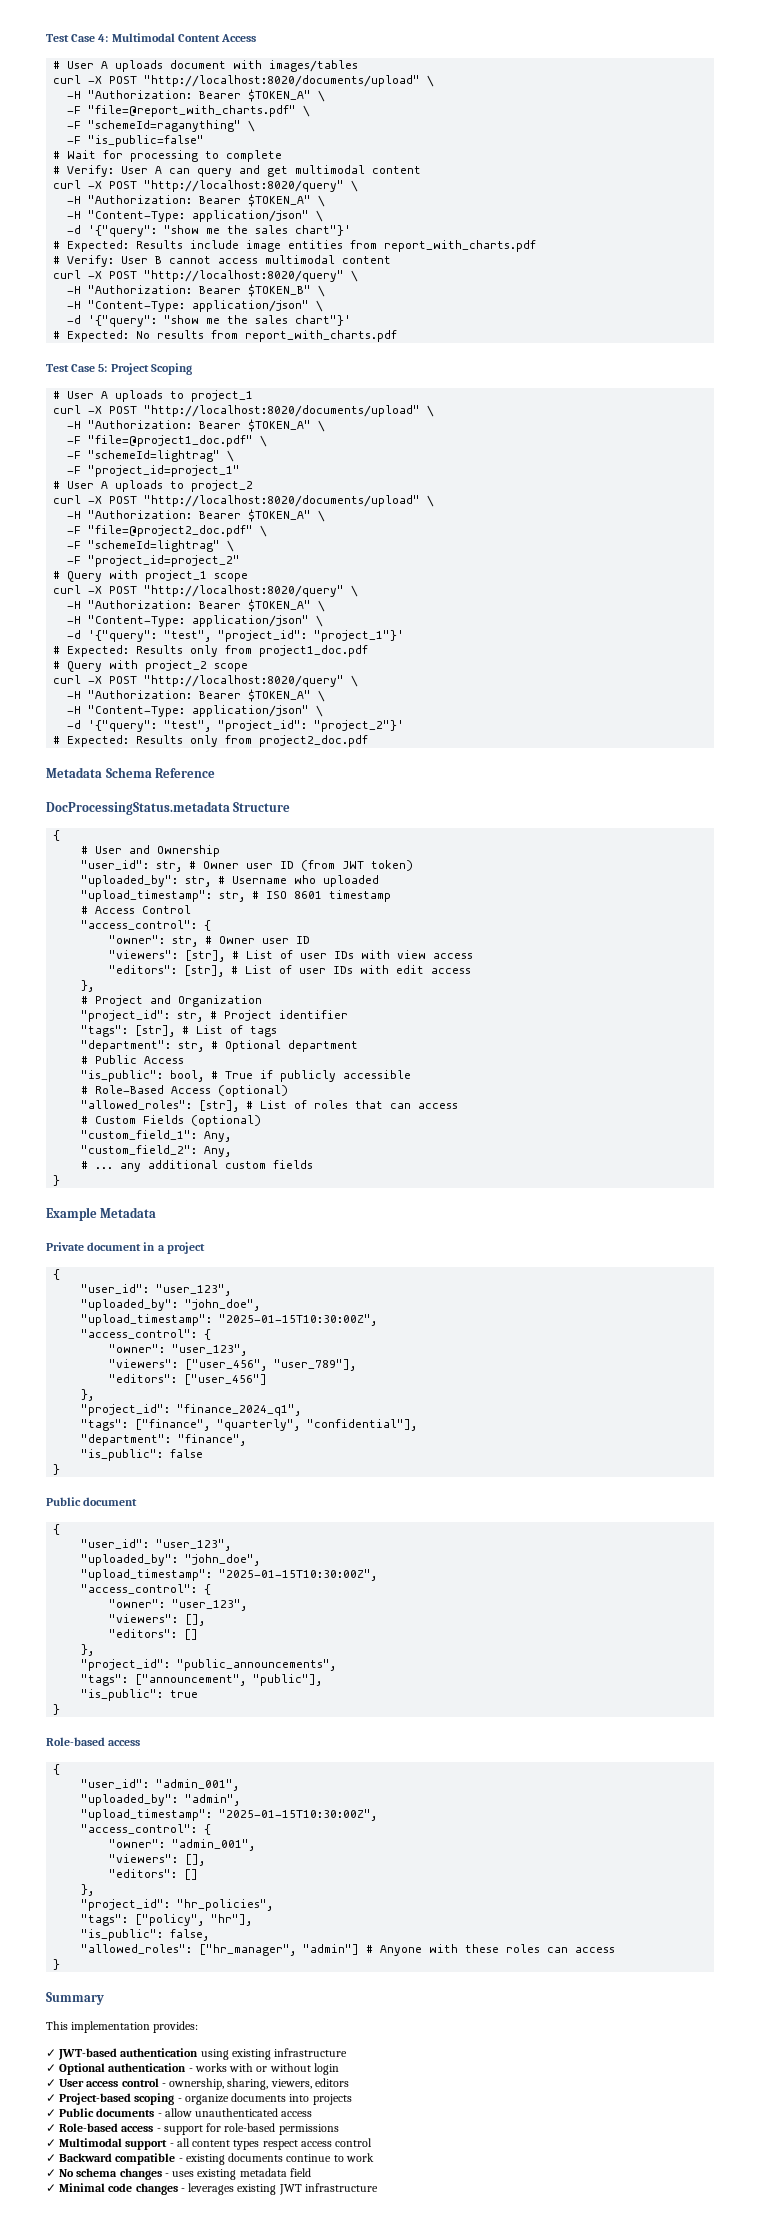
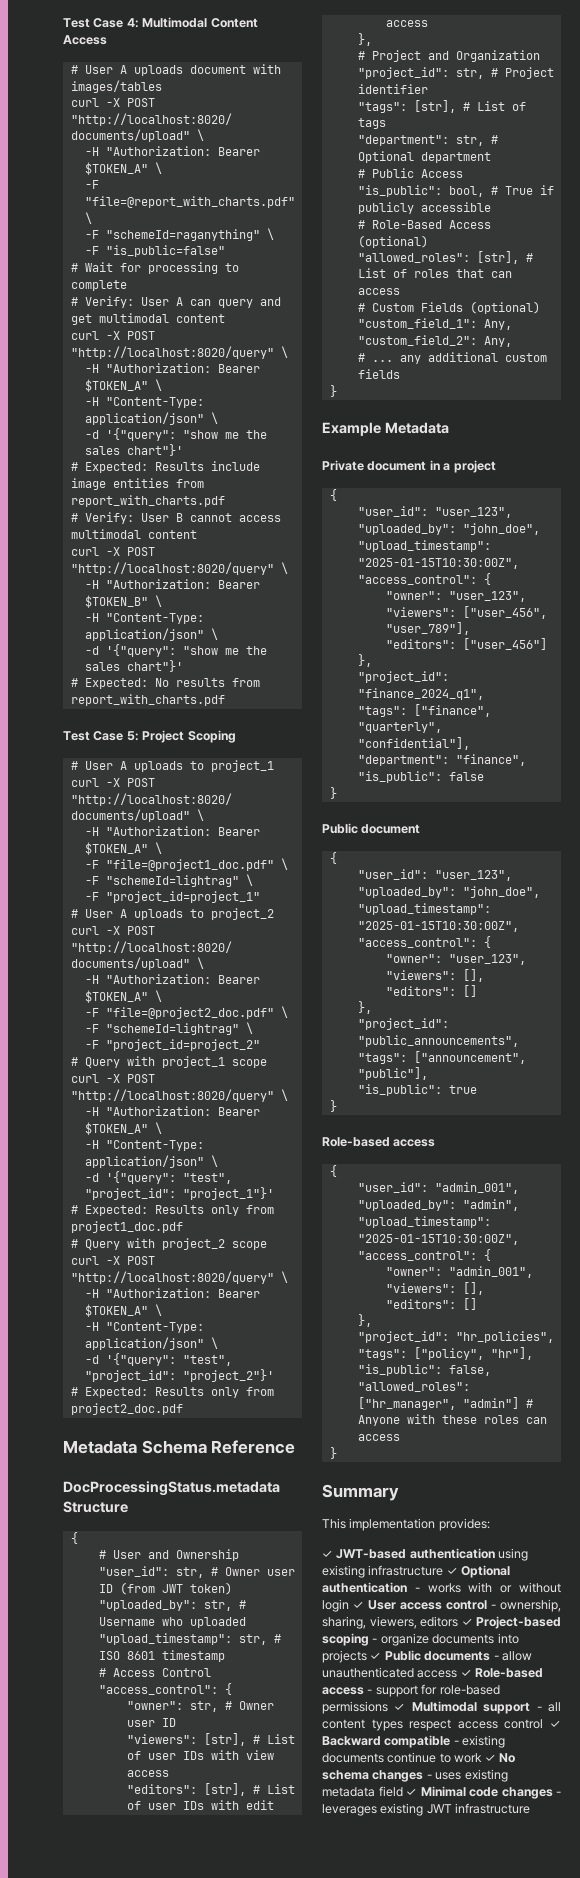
- ✓ JWT-based authentication using existing infrastructure
- ✓ Optional authentication - works with or without login
- ✓ User access control - ownership, sharing, viewers, editors
- ✓ Project-based scoping - organize documents into projects
- ✓ Public documents - allow unauthenticated access
- ✓ Role-based access - support for role-based permissions
- ✓ Multimodal support - all content types respect access control
- ✓ Backward compatible - existing documents continue to work
- ✓ No schema changes - uses existing metadata field
- ✓ Minimal code changes - leverages existing JWT infrastructure
+ ✓ JWT-based authentication using existing infrastructure ✓ Optional authentication - works with or without login ✓ User access control - ownership, sharing, viewers, editors ✓ Project-based scoping - organize documents into projects ✓ Public documents - allow unauthenticated access ✓ Role-based access - support for role-based permissions ✓ Multimodal support - all content types respect access control ✓ Backward compatible - existing documents continue to work ✓ No schema changes - uses existing metadata field ✓ Minimal code changes - leverages existing JWT infrastructure

